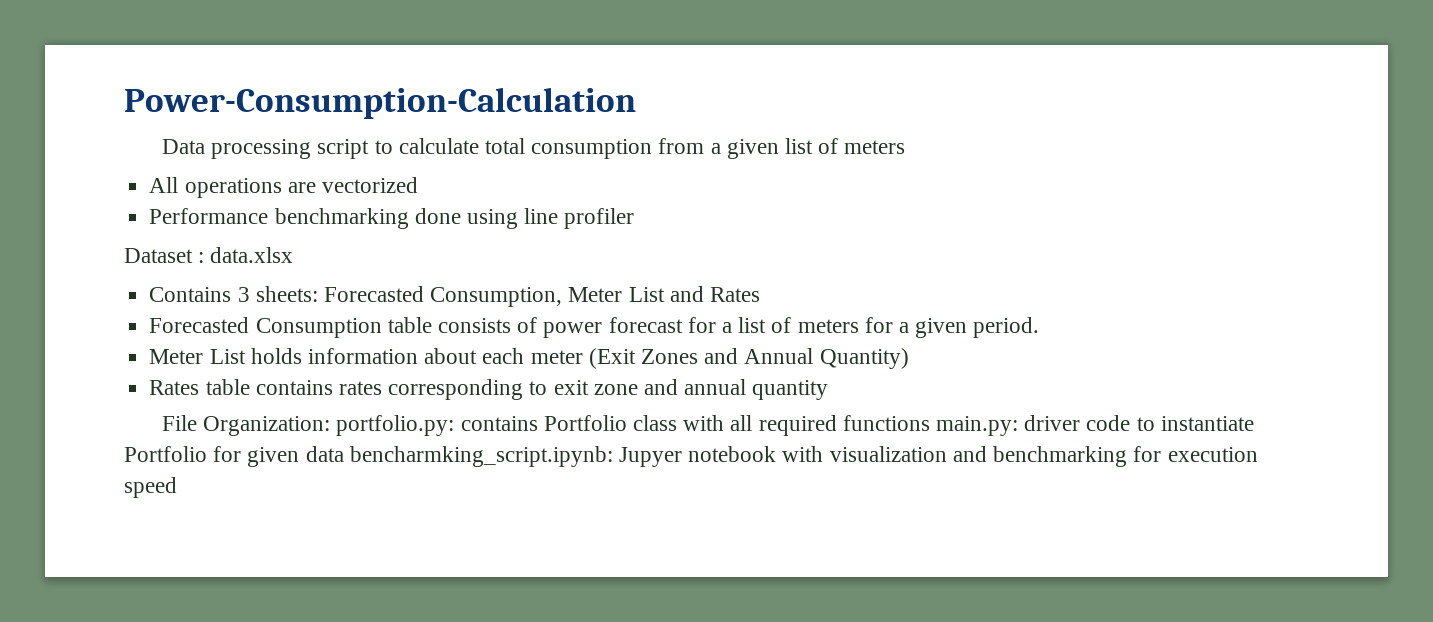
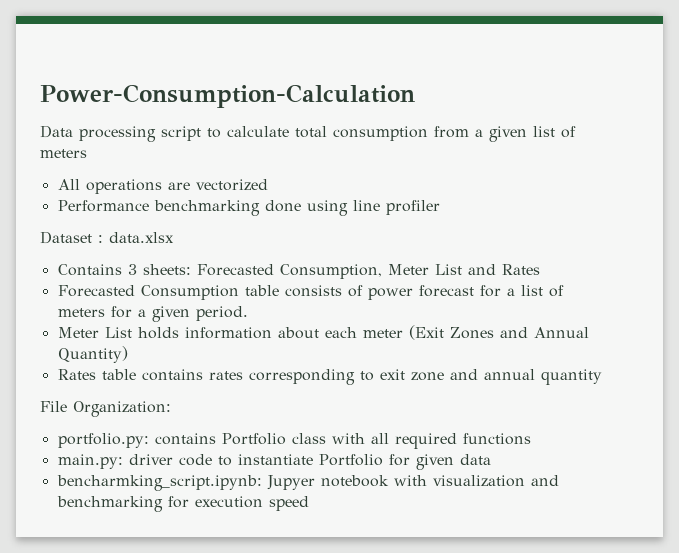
- File Organization: portfolio.py: contains Portfolio class with all required functions main.py: driver code to instantiate Portfolio for given data bencharmking_script.ipynb: Jupyer notebook with visualization and benchmarking for execution speed
+ File Organization:
+ portfolio.py: contains Portfolio class with all required functions
+ main.py: driver code to instantiate Portfolio for given data
+ bencharmking_script.ipynb: Jupyer notebook with visualization and benchmarking for execution speed

